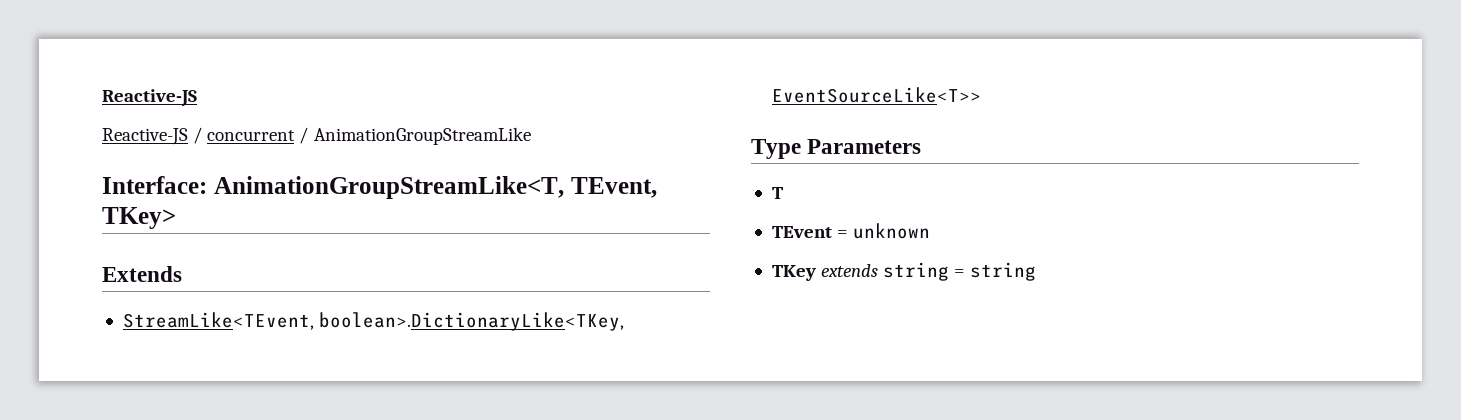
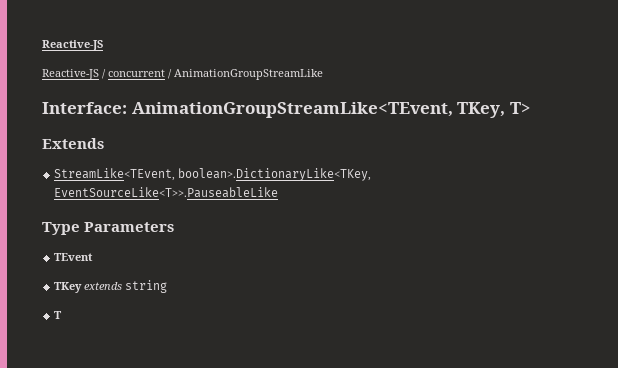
- Interface: AnimationGroupStreamLike<T, TEvent, TKey>
+ Interface: AnimationGroupStreamLike<TEvent, TKey, T>
- StreamLike<TEvent, boolean>.DictionaryLike<TKey, EventSourceLike<T>>
+ StreamLike<TEvent, boolean>.DictionaryLike<TKey, EventSourceLike<T>>.PauseableLike
- T
- TEvent = unknown
+ TEvent
- TKey extends string = string
+ TKey extends string
+ T

